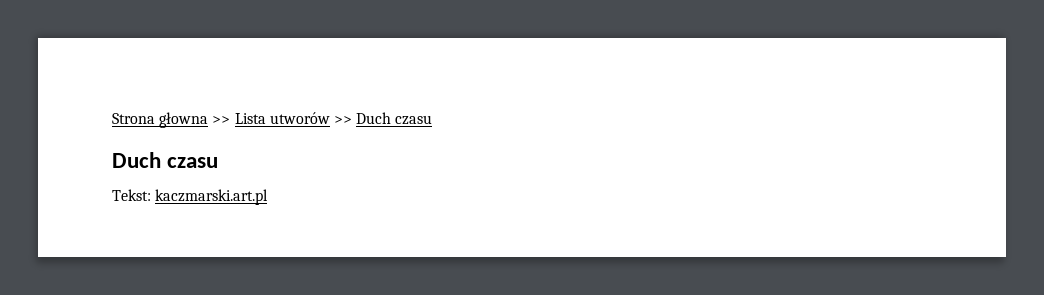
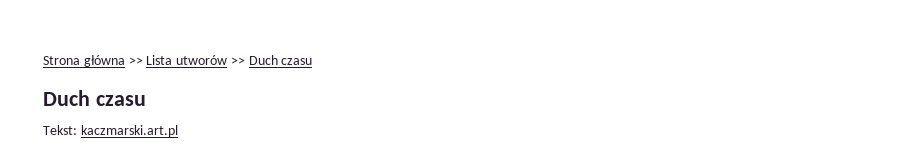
- Strona głowna >> Lista utworów >> Duch czasu
+ Strona główna >> Lista utworów >> Duch czasu

